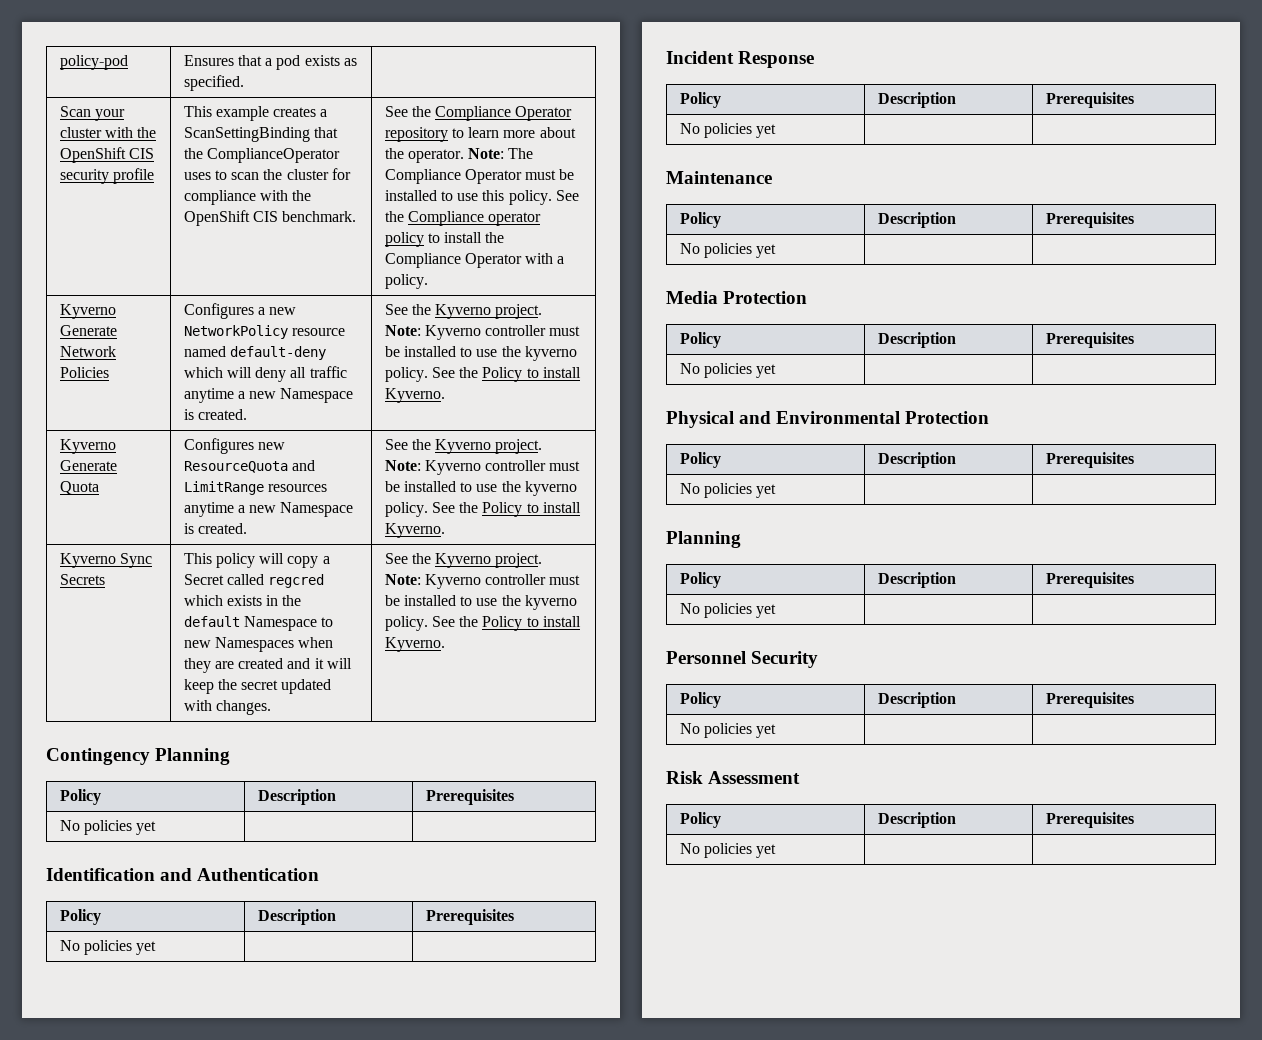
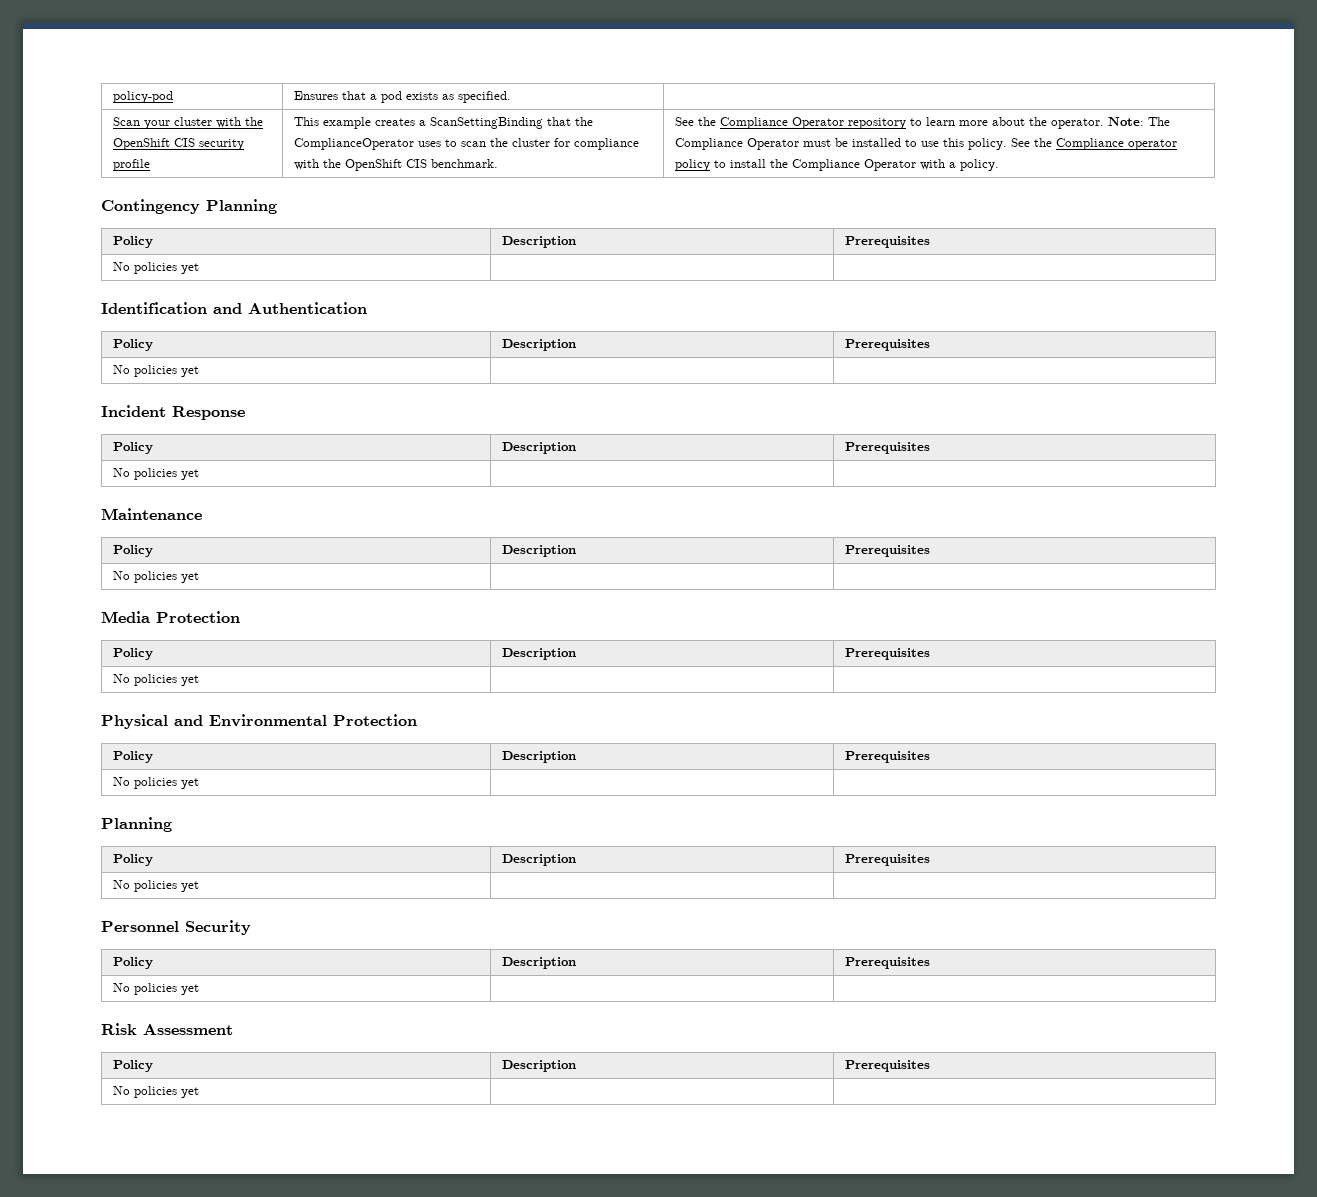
- Kyverno Generate Network Policies | Configures a new NetworkPolicy resource named default-deny which will deny all traffic anytime a new Namespace is created. | See the Kyverno project. Note: Kyverno controller must be installed to use the kyverno policy. See the Policy to install Kyverno.
- Kyverno Generate Quota | Configures new ResourceQuota and LimitRange resources anytime a new Namespace is created. | See the Kyverno project. Note: Kyverno controller must be installed to use the kyverno policy. See the Policy to install Kyverno.
- Kyverno Sync Secrets | This policy will copy a Secret called regcred which exists in the default Namespace to new Namespaces when they are created and it will keep the secret updated with changes. | See the Kyverno project. Note: Kyverno controller must be installed to use the kyverno policy. See the Policy to install Kyverno.

